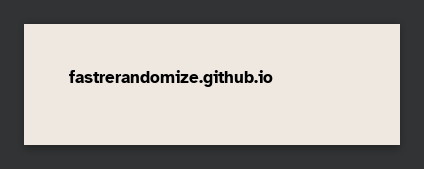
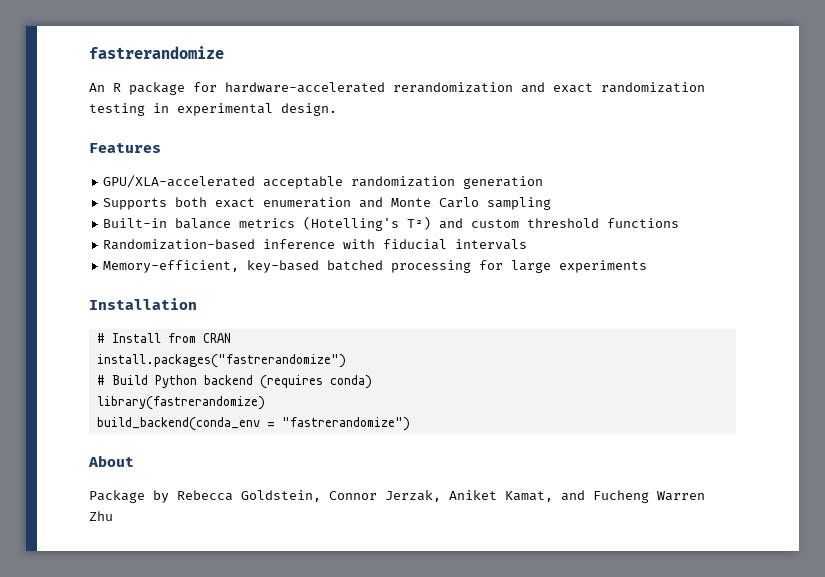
- fastrerandomize.github.io
+ fastrerandomize
+ An R package for hardware-accelerated rerandomization and exact randomization testing in experimental design.
+ Features
+ GPU/XLA-accelerated acceptable randomization generation
+ Supports both exact enumeration and Monte Carlo sampling
+ Built-in balance metrics (Hotelling's T²) and custom threshold functions
+ Randomization-based inference with fiducial intervals
+ Memory-efficient, key-based batched processing for large experiments
+ Installation
+ # Install from CRAN
+ install.packages("fastrerandomize")
+ # Build Python backend (requires conda)
+ library(fastrerandomize)
+ build_backend(conda_env = "fastrerandomize")
+ About
+ Package by Rebecca Goldstein, Connor Jerzak, Aniket Kamat, and Fucheng Warren Zhu

